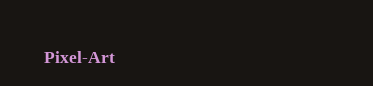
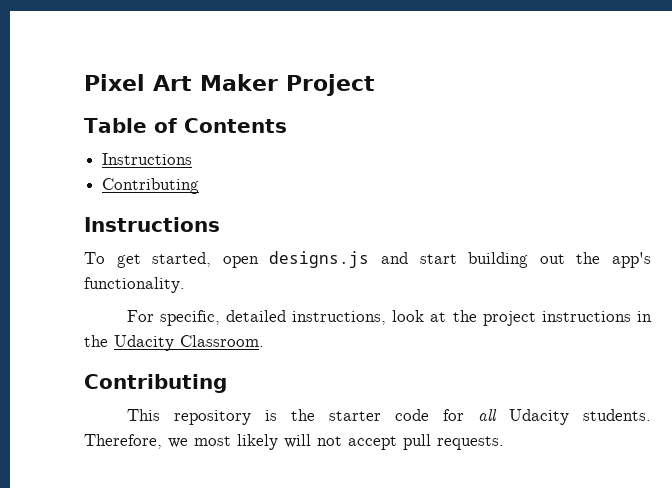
- Pixel-Art
+ Pixel Art Maker Project
+ Table of Contents
+ Instructions
+ Contributing
+ Instructions
+ To get started, open designs.js and start building out the app's functionality.
+ For specific, detailed instructions, look at the project instructions in the Udacity Classroom.
+ Contributing
+ This repository is the starter code for all Udacity students. Therefore, we most likely will not accept pull requests.

